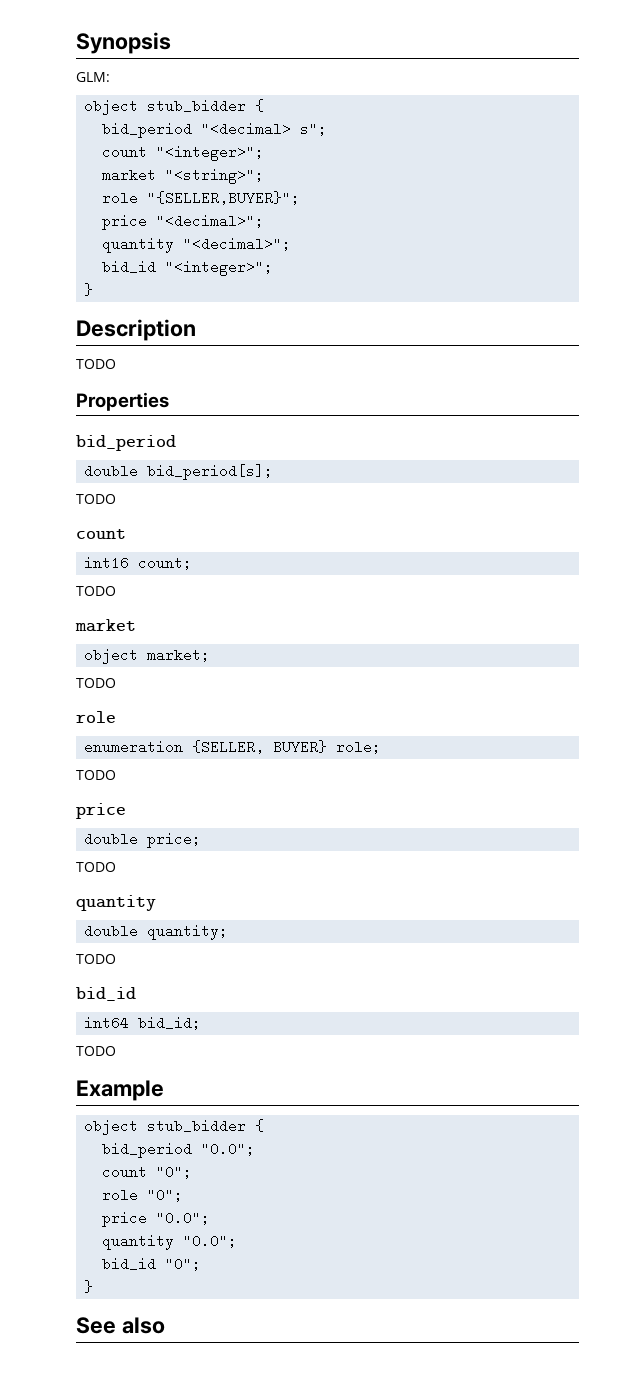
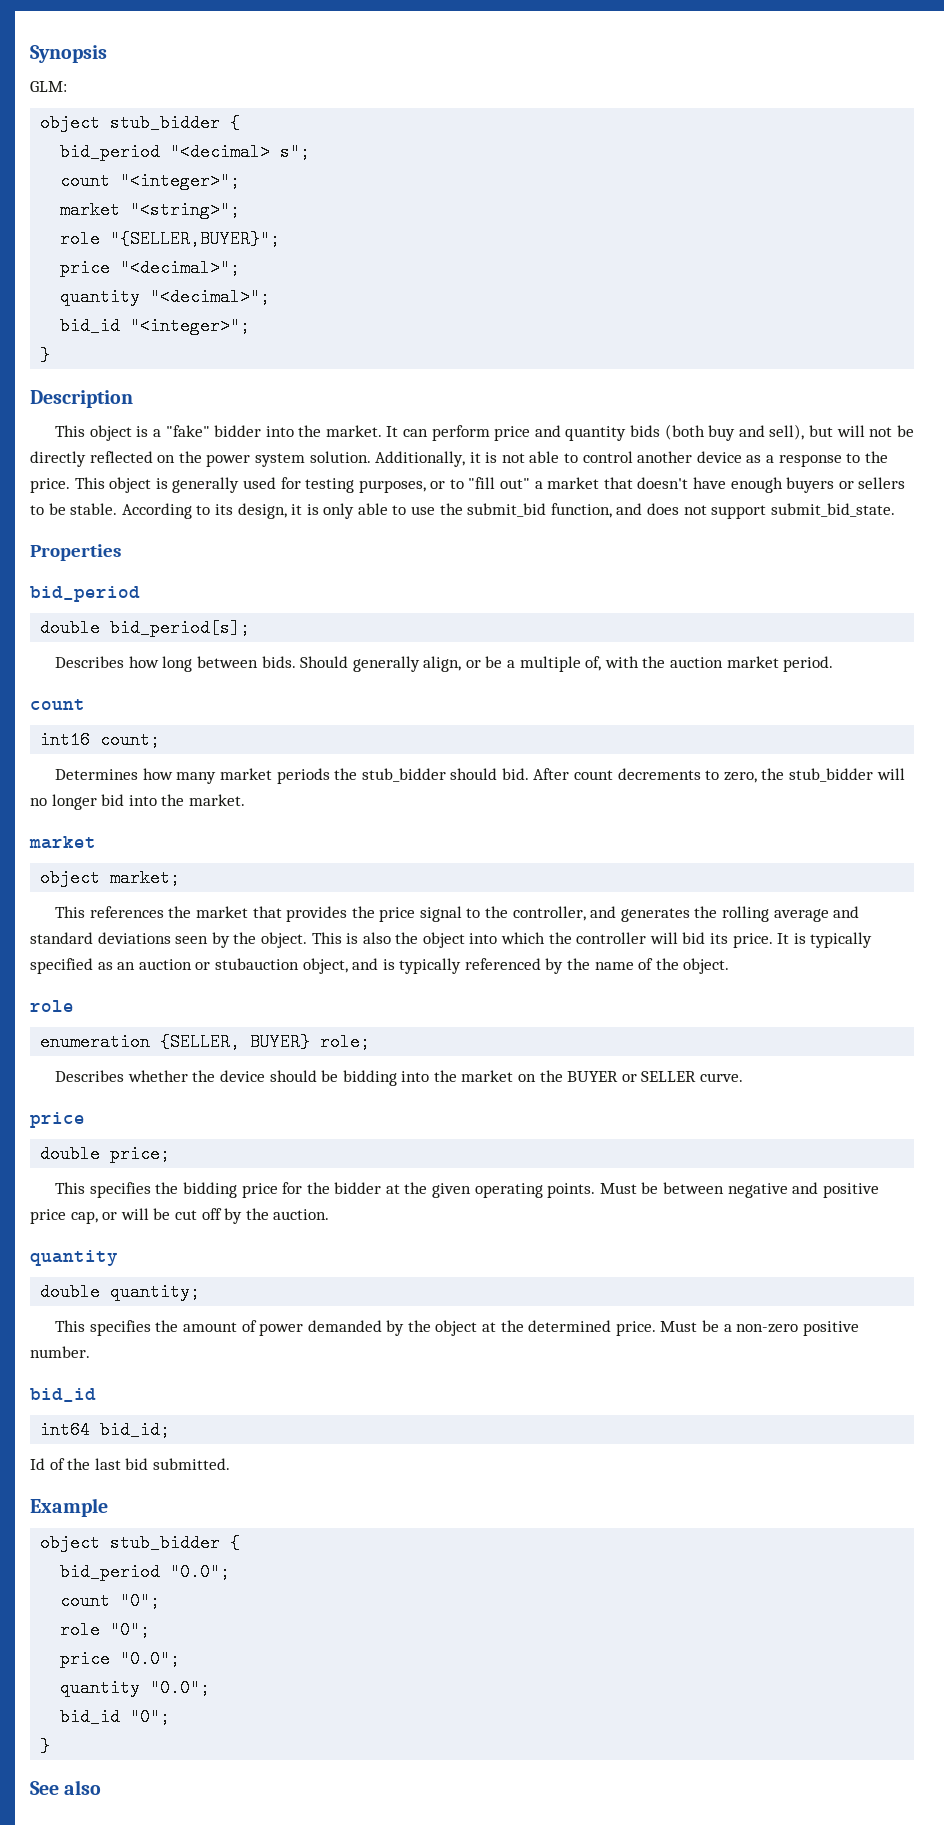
  Description
- TODO
+ This object is a "fake" bidder into the market. It can perform price and quantity bids (both buy and sell), but will not be directly reflected on the power system solution. Additionally, it is not able to control another device as a response to the price. This object is generally used for testing purposes, or to "fill out" a market that doesn't have enough buyers or sellers to be stable. According to its design, it is only able to use the submit_bid function, and does not support submit_bid_state.
  Properties
  bid_period
  double bid_period[s];
- TODO
+ Describes how long between bids. Should generally align, or be a multiple of, with the auction market period.
  count
  int16 count;
- TODO
+ Determines how many market periods the stub_bidder should bid. After count decrements to zero, the stub_bidder will no longer bid into the market.
  market
  object market;
- TODO
+ This references the market that provides the price signal to the controller, and generates the rolling average and standard deviations seen by the object. This is also the object into which the controller will bid its price. It is typically specified as an auction or stubauction object, and is typically referenced by the name of the object.
  enumeration {SELLER, BUYER} role;
- TODO
+ Describes whether the device should be bidding into the market on the BUYER or SELLER curve.
  price
  double price;
- TODO
+ This specifies the bidding price for the bidder at the given operating points. Must be between negative and positive price cap, or will be cut off by the auction.
  quantity
  double quantity;
- TODO
+ This specifies the amount of power demanded by the object at the determined price. Must be a non-zero positive number.
  bid_id
  int64 bid_id;
- TODO
+ Id of the last bid submitted.

